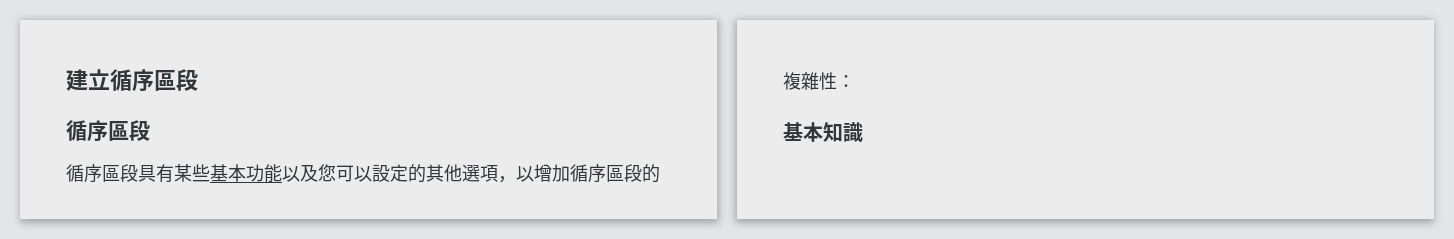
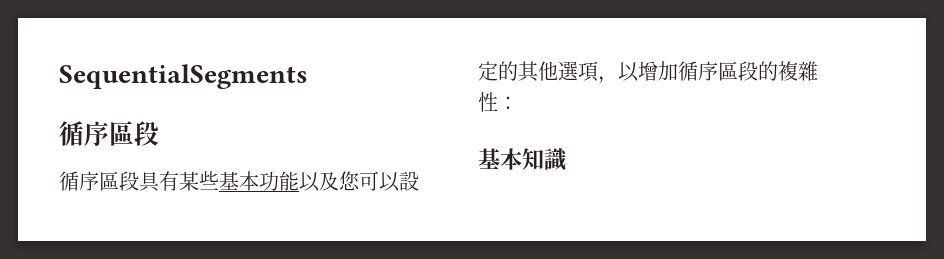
- 建立循序區段
+ SequentialSegments

